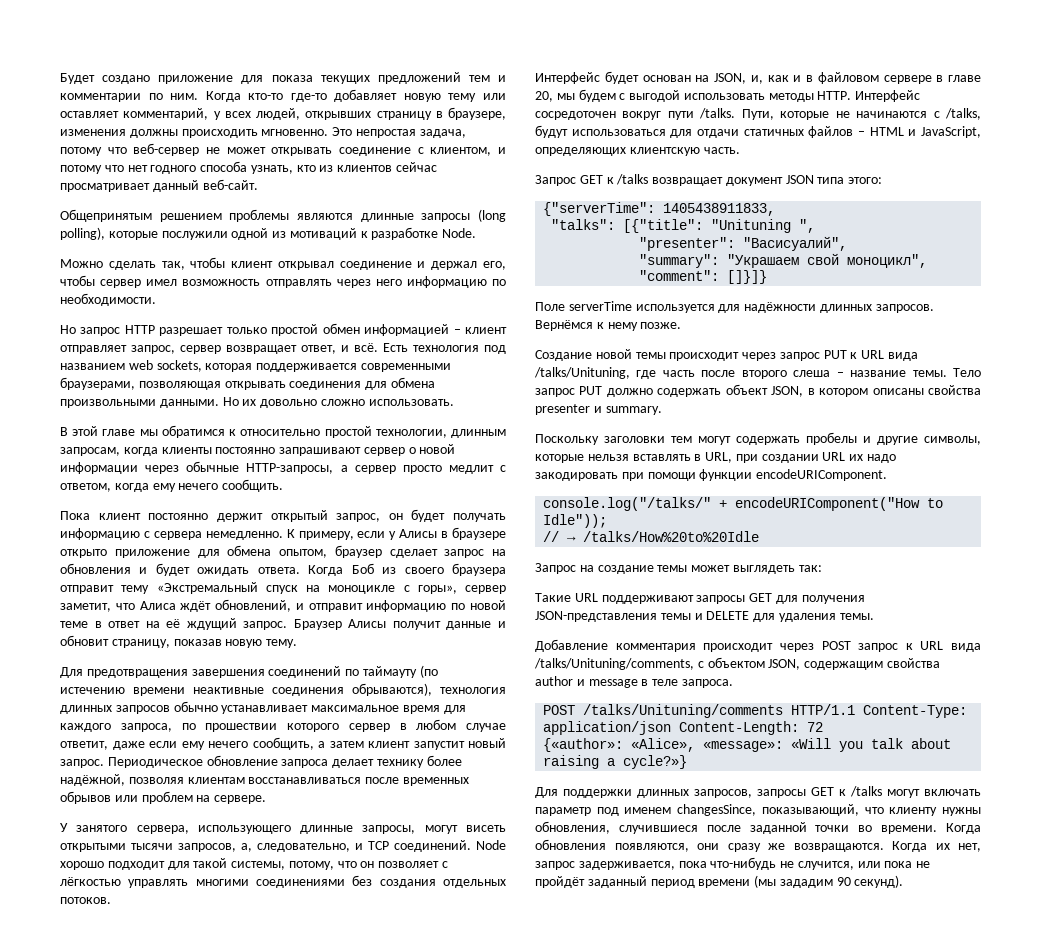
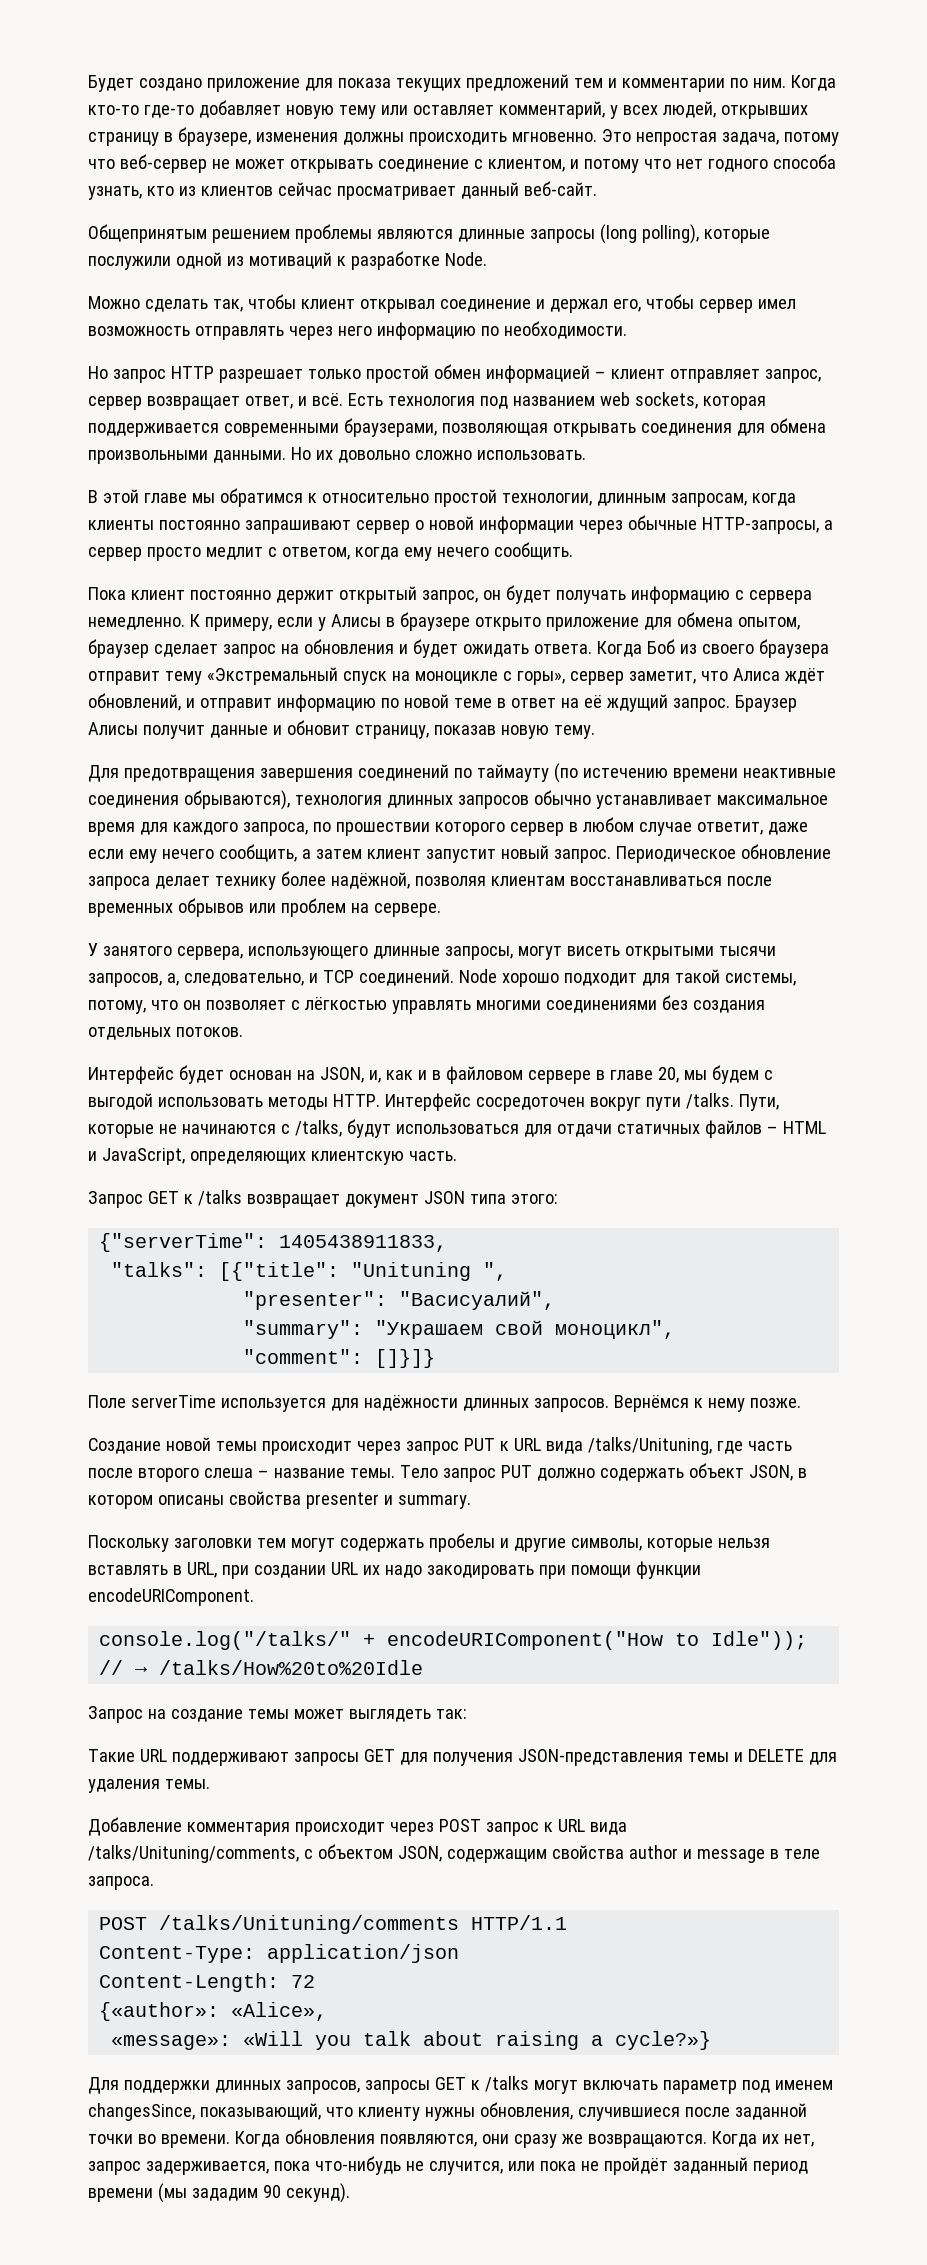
- POST /talks/Unituning/comments HTTP/1.1 Content-Type: application/json Content-Length: 72
+ POST /talks/Unituning/comments HTTP/1.1
+ Content-Type: application/json
+ Content-Length: 72
- {«author»: «Alice», «message»: «Will you talk about raising a cycle?»}
+ {«author»: «Alice»,
+ «message»: «Will you talk about raising a cycle?»}

